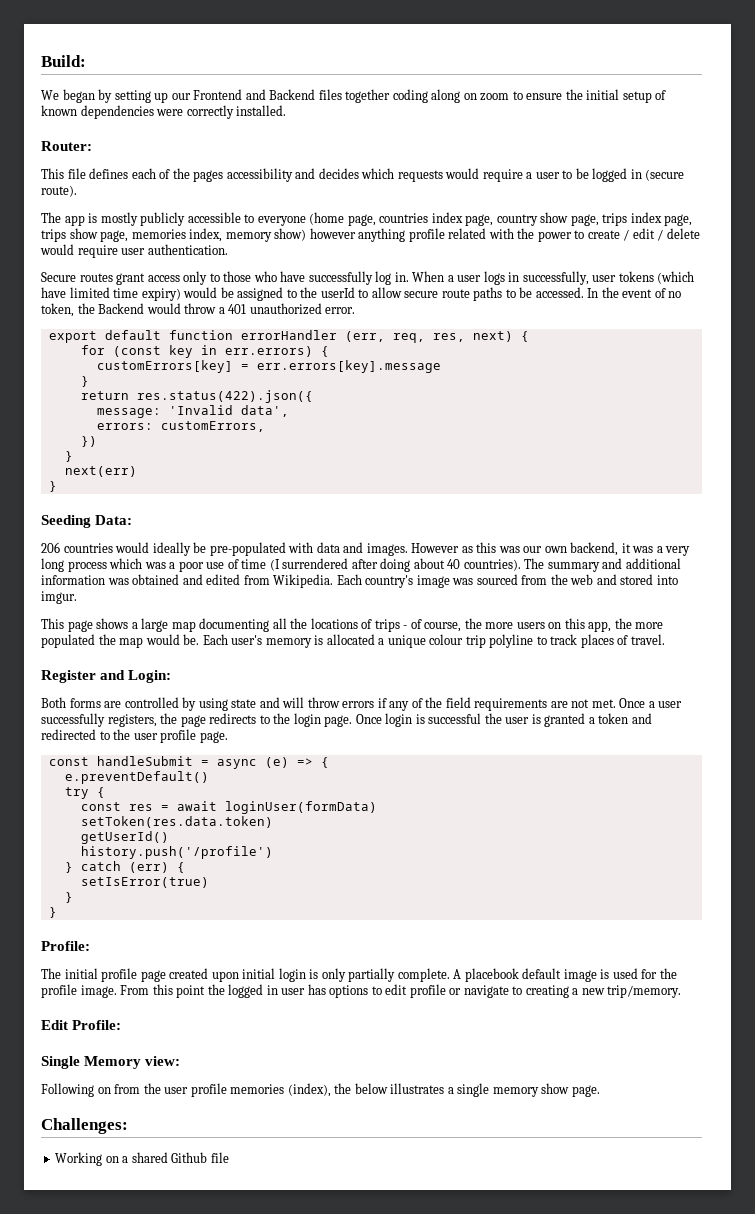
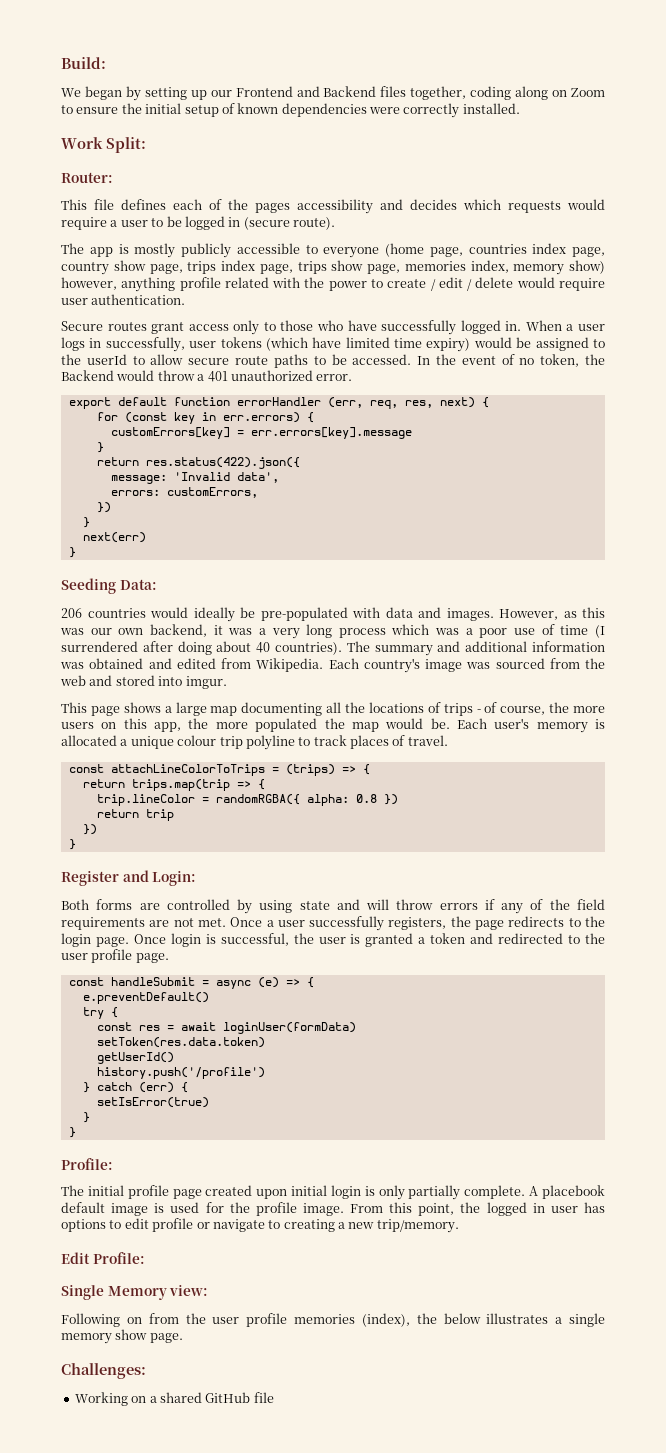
- We began by setting up our Frontend and Backend files together coding along on zoom to ensure the initial setup of known dependencies were correctly installed.
+ We began by setting up our Frontend and Backend files together, coding along on Zoom to ensure the initial setup of known dependencies were correctly installed.
+ Work Split:
- The app is mostly publicly accessible to everyone (home page, countries index page, country show page, trips index page, trips show page, memories index, memory show) however anything profile related with the power to create / edit / delete would require user authentication.
+ The app is mostly publicly accessible to everyone (home page, countries index page, country show page, trips index page, trips show page, memories index, memory show) however, anything profile related with the power to create / edit / delete would require user authentication.
- Secure routes grant access only to those who have successfully log in.
+ Secure routes grant access only to those who have successfully logged in.
- However as this was our own backend, it was a very long process which was a poor use of time (I surrendered after doing about 40 countries).
+ However, as this was our own backend, it was a very long process which was a poor use of time (I surrendered after doing about 40 countries).
+ const attachLineColorToTrips = (trips) => {
+ return trips.map(trip => {
+ trip.lineColor = randomRGBA({ alpha: 0.8 })
+ return trip
+ })
+ }
- Once login is successful the user is granted a token and redirected to the user profile page.
+ Once login is successful, the user is granted a token and redirected to the user profile page.
- From this point the logged in user has options to edit profile or navigate to creating a new trip/memory.
+ From this point, the logged in user has options to edit profile or navigate to creating a new trip/memory.
- Working on a shared Github file
+ Working on a shared GitHub file

